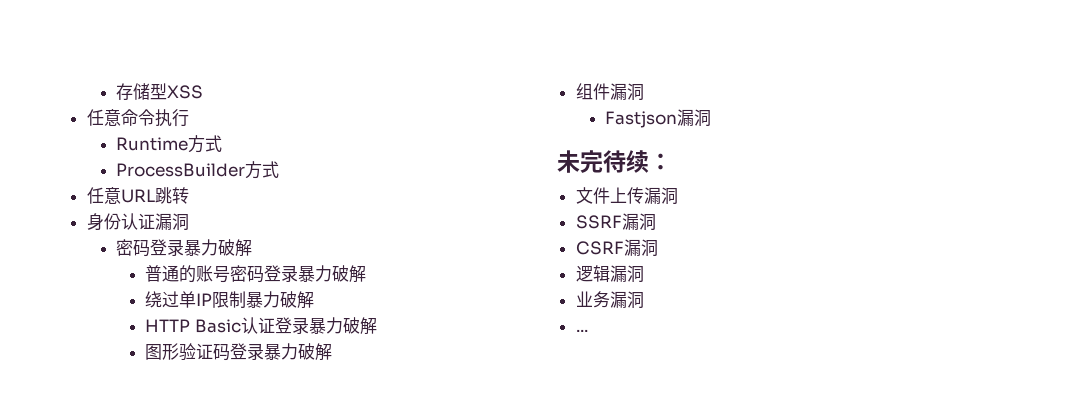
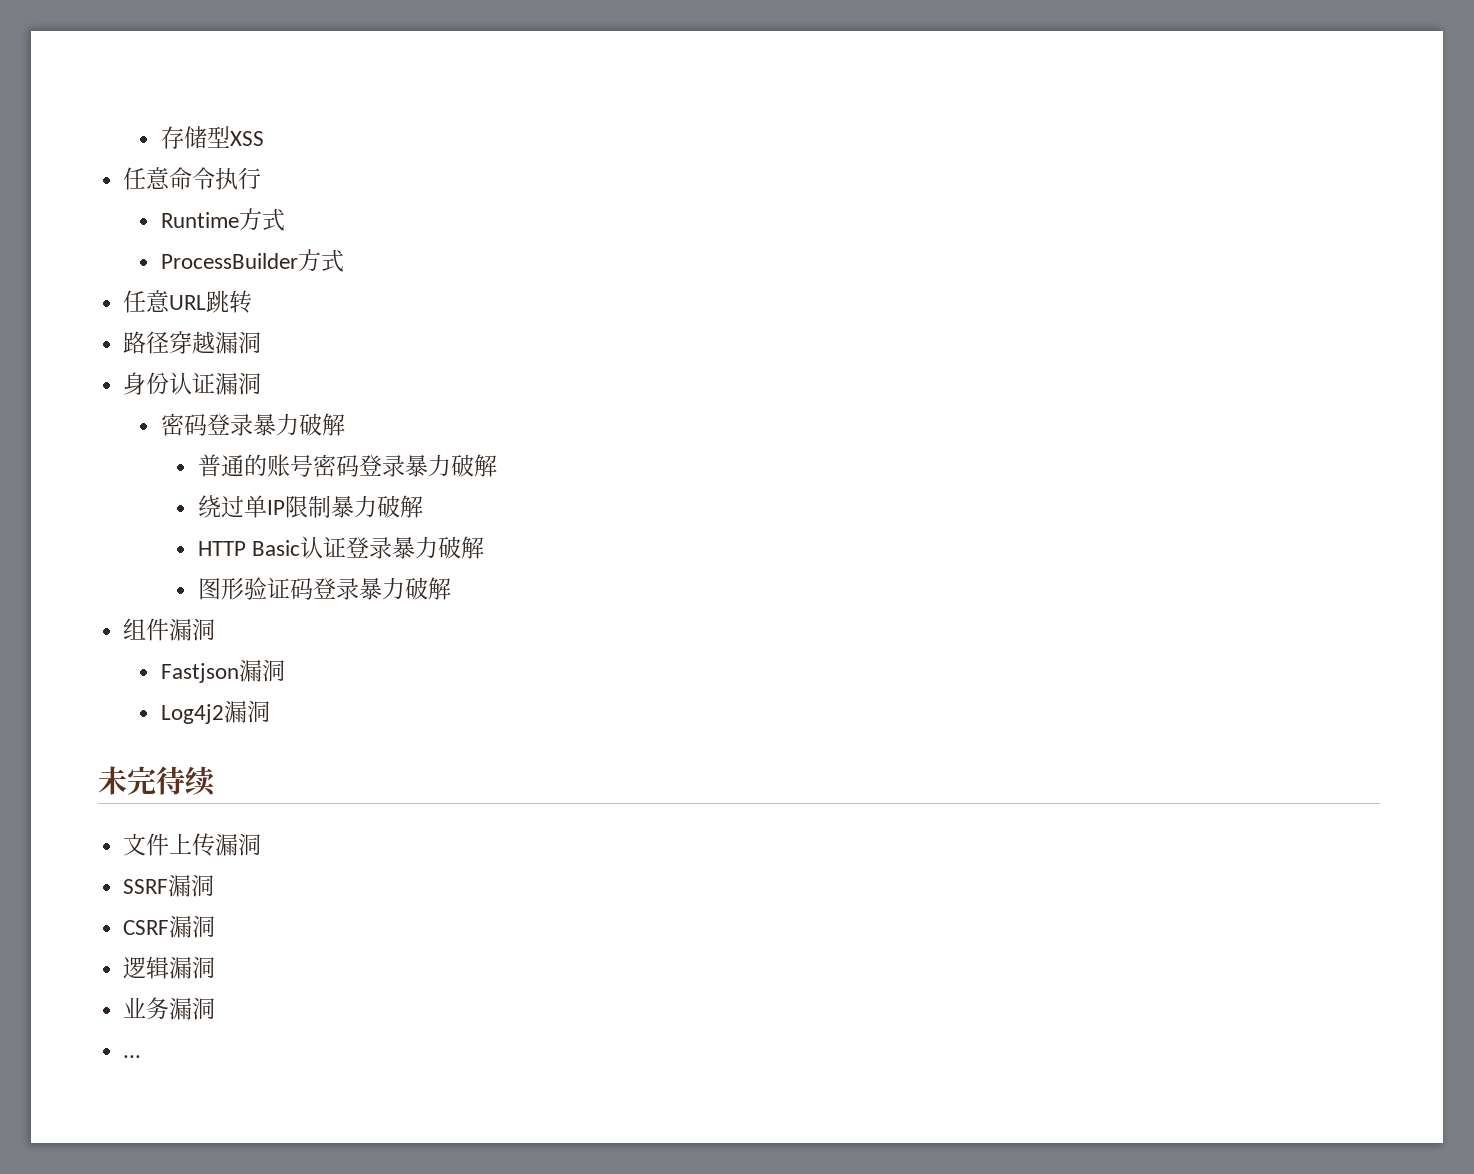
+ 路径穿越漏洞
+ Log4j2漏洞
- 未完待续：
+ 未完待续

